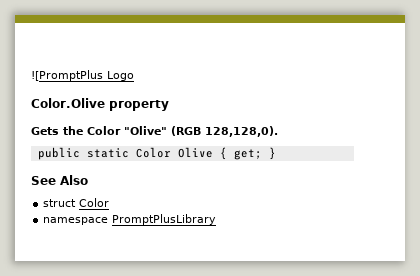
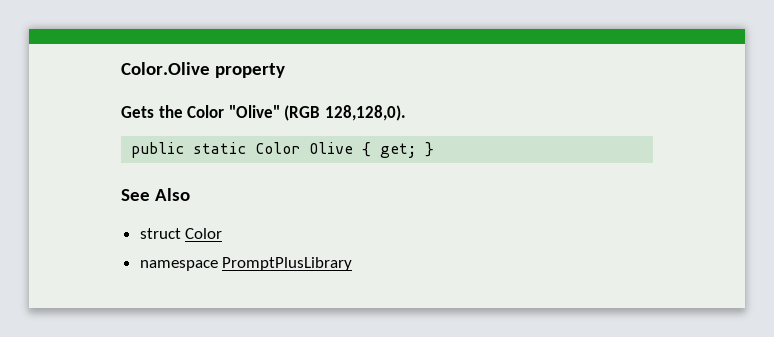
- ![PromptPlus Logo

